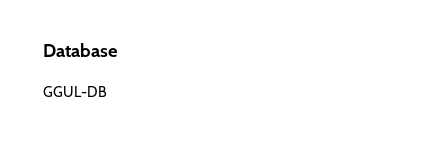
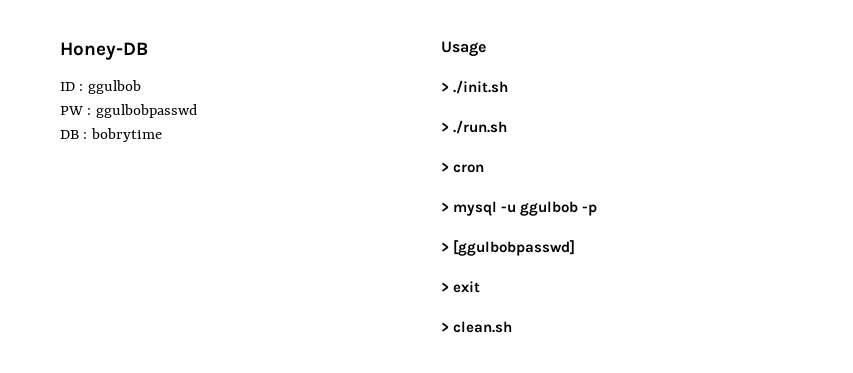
- Database
- GGUL-DB
+ Honey-DB
+ ID : ggulbob
+ PW : ggulbobpasswd
+ DB : bobrytime
+ Usage
+ > ./init.sh
+ > ./run.sh
+ > cron
+ > mysql -u ggulbob -p
+ > [ggulbobpasswd]
+ > exit
+ > clean.sh

